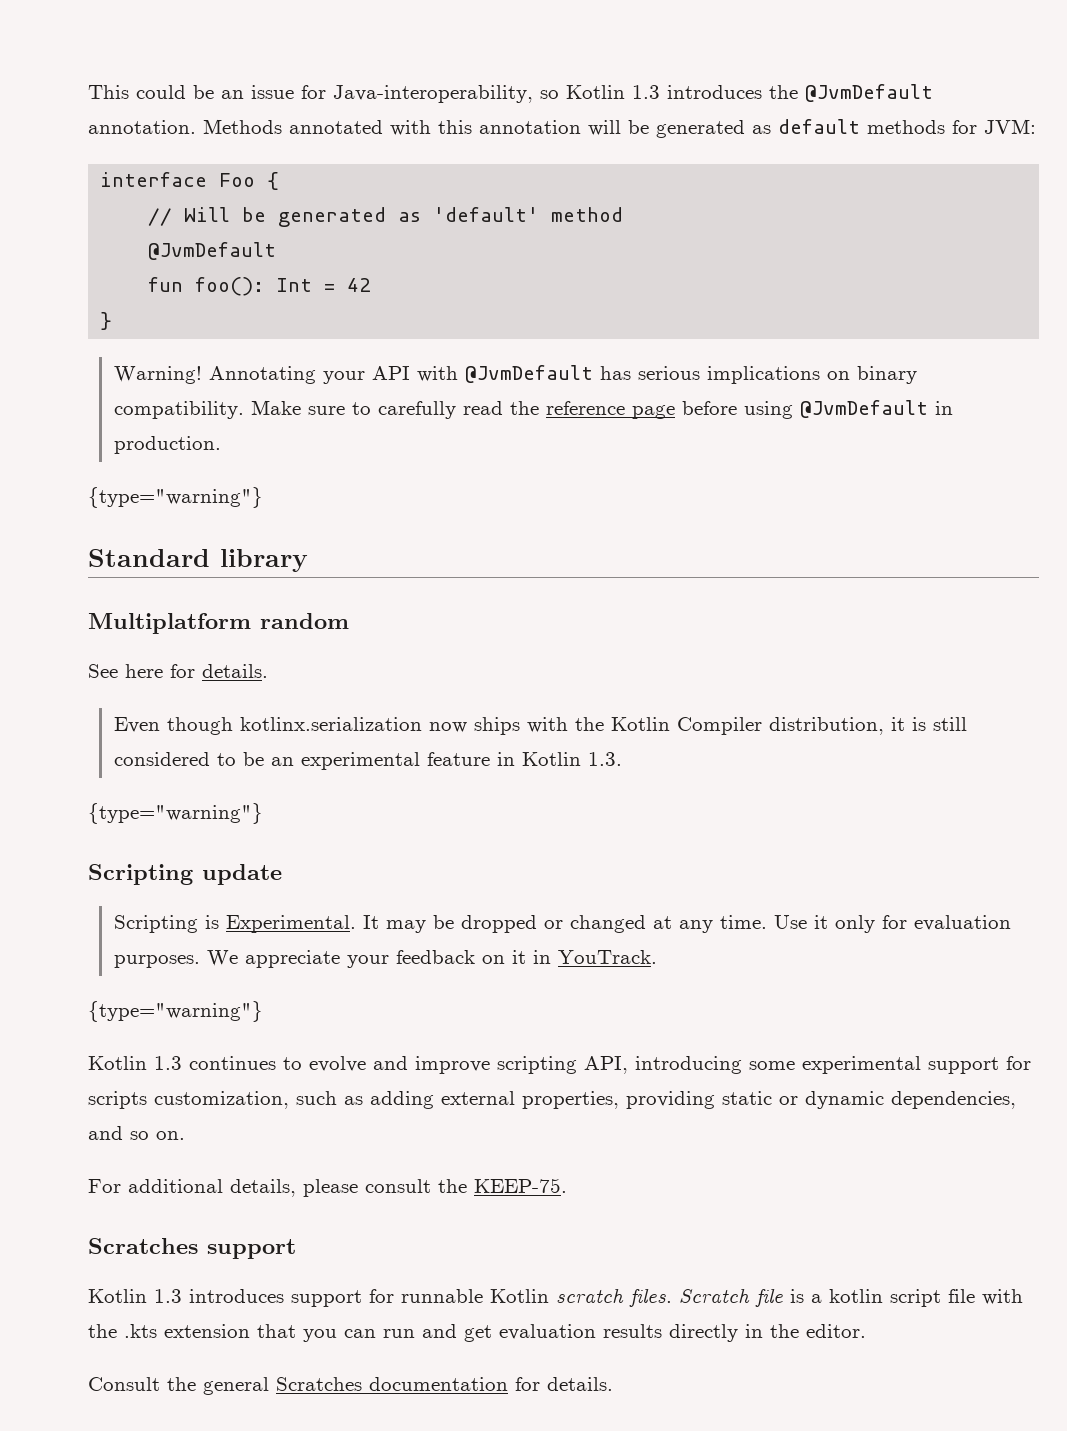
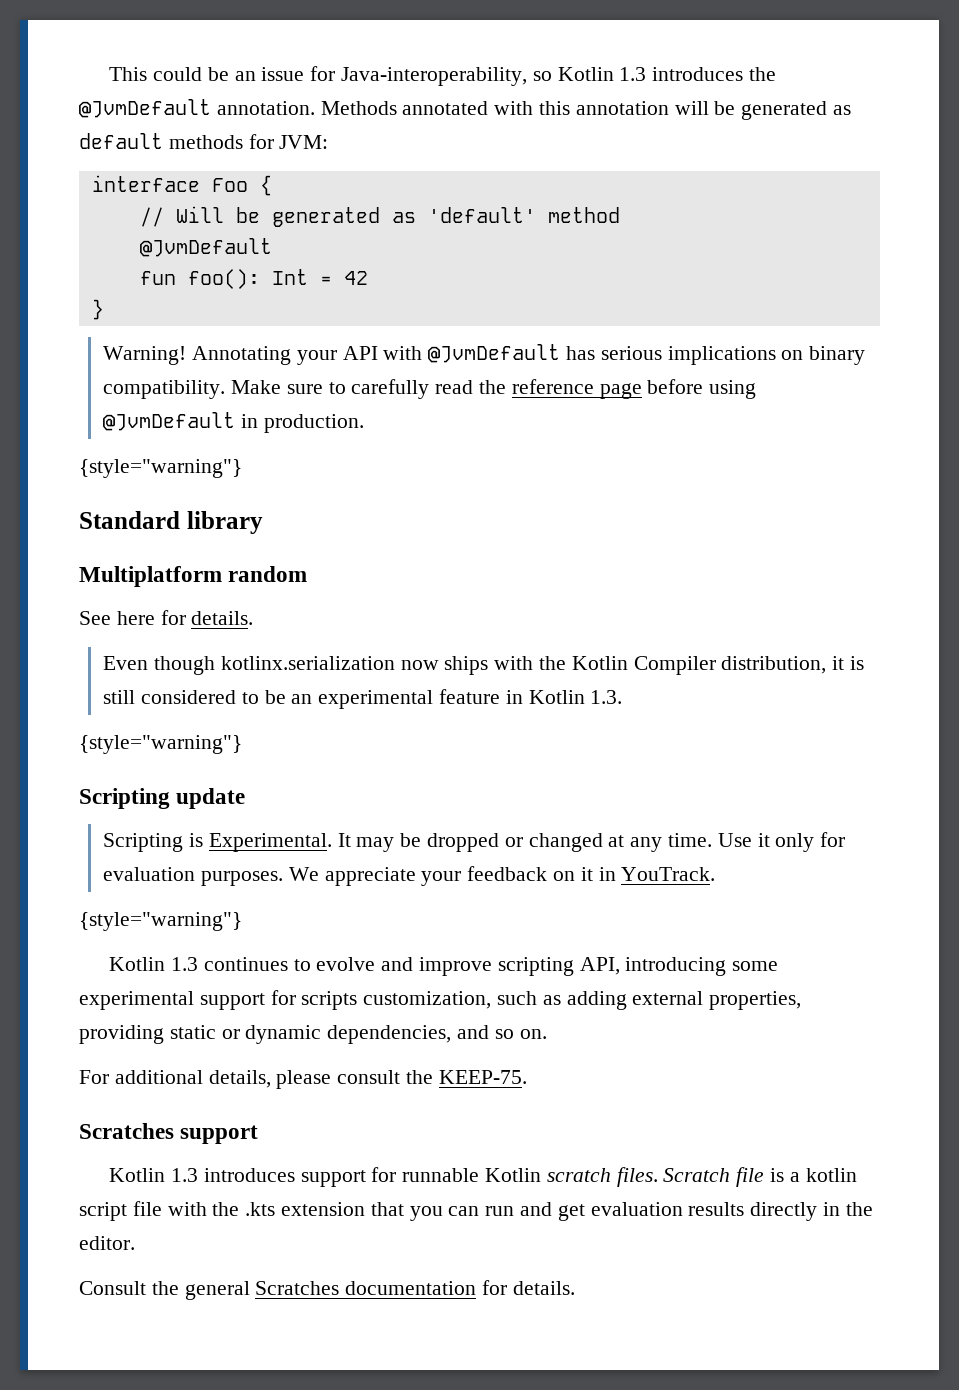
  Make sure to carefully read the reference page before using @JvmDefault in production.
- {type="warning"}
+ {style="warning"}
  Even though kotlinx.serialization now ships with the Kotlin Compiler distribution, it is still considered to be an experimental feature in Kotlin 1.3.
- {type="warning"}
+ {style="warning"}
  We appreciate your feedback on it in YouTrack.
- {type="warning"}
+ {style="warning"}

